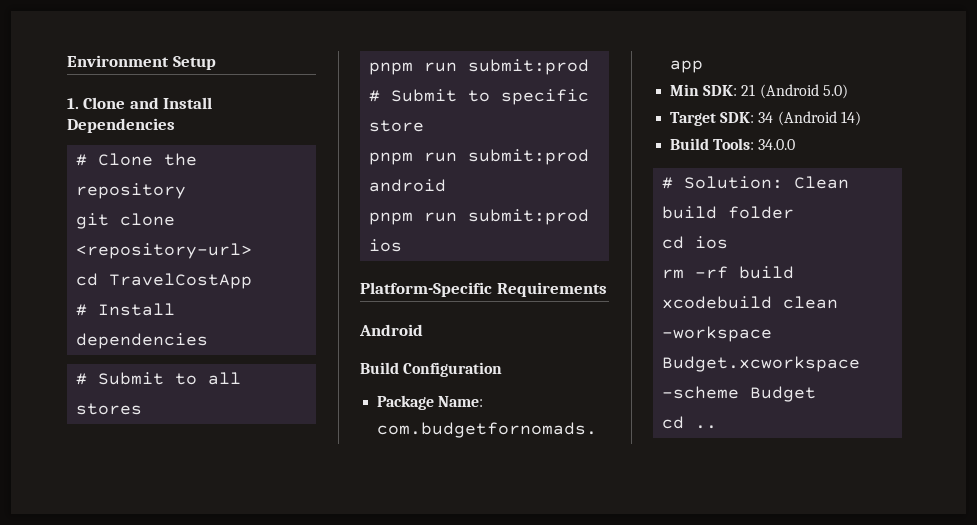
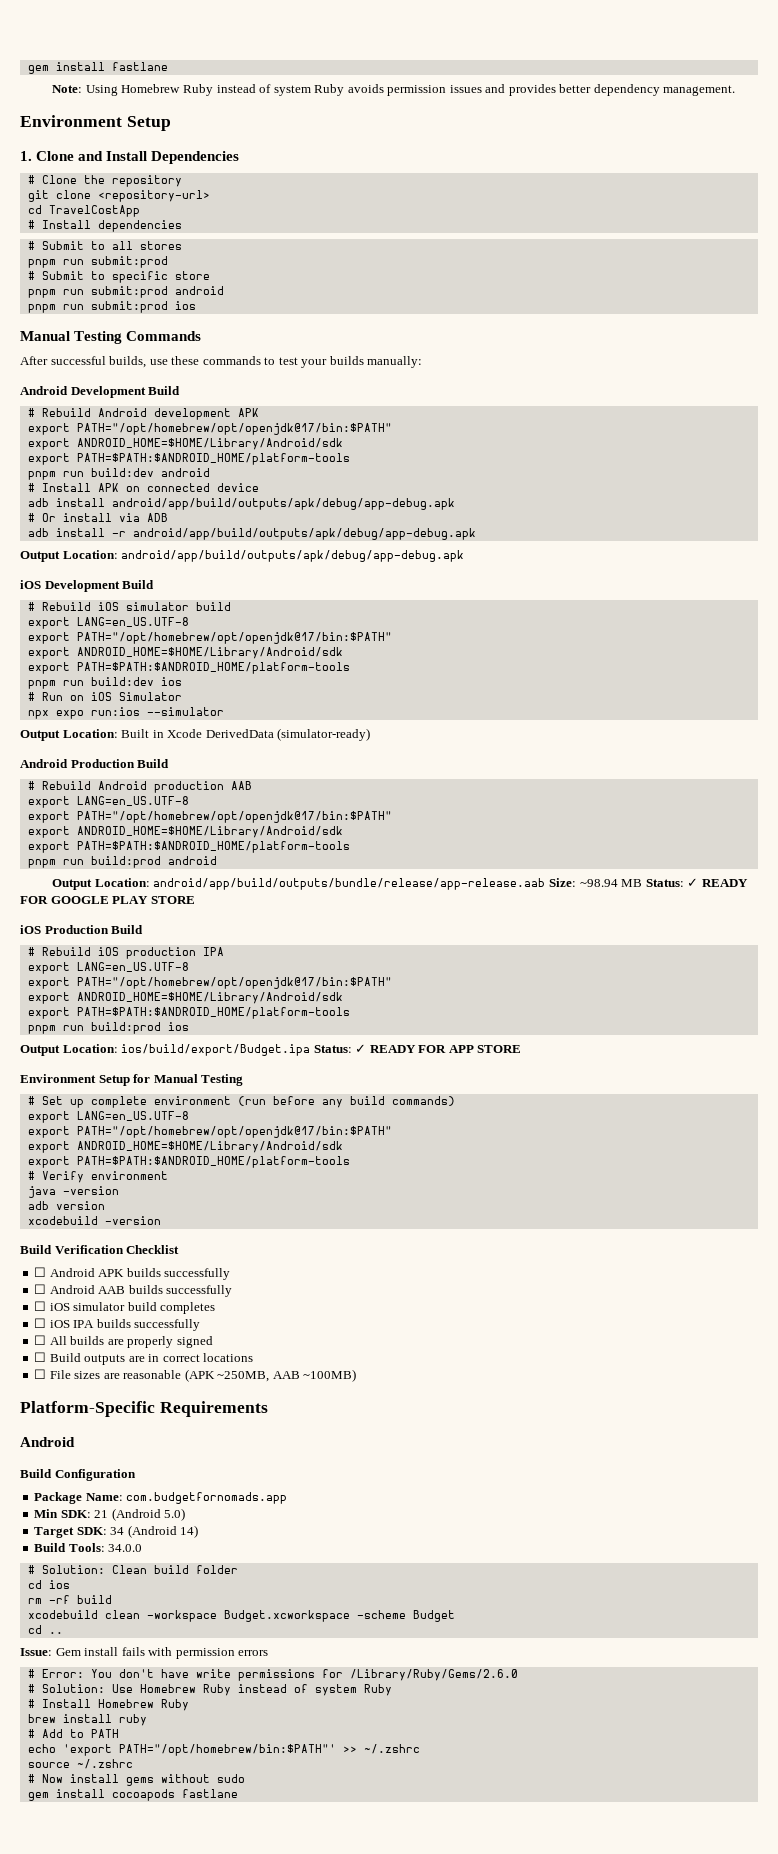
+ gem install fastlane
+ Note: Using Homebrew Ruby instead of system Ruby avoids permission issues and provides better dependency management.
+ Manual Testing Commands
+ After successful builds, use these commands to test your builds manually:
+ Android Development Build
+ # Rebuild Android development APK
+ export PATH="/opt/homebrew/opt/openjdk@17/bin:$PATH"
+ export ANDROID_HOME=$HOME/Library/Android/sdk
+ export PATH=$PATH:$ANDROID_HOME/platform-tools
+ pnpm run build:dev android
+ # Install APK on connected device
+ adb install android/app/build/outputs/apk/debug/app-debug.apk
+ # Or install via ADB
+ adb install -r android/app/build/outputs/apk/debug/app-debug.apk
+ Output Location: android/app/build/outputs/apk/debug/app-debug.apk
+ iOS Development Build
+ # Rebuild iOS simulator build
+ export LANG=en_US.UTF-8
+ export PATH="/opt/homebrew/opt/openjdk@17/bin:$PATH"
+ export ANDROID_HOME=$HOME/Library/Android/sdk
+ export PATH=$PATH:$ANDROID_HOME/platform-tools
+ pnpm run build:dev ios
+ # Run on iOS Simulator
+ npx expo run:ios --simulator
+ Output Location: Built in Xcode DerivedData (simulator-ready)
+ Android Production Build
+ # Rebuild Android production AAB
+ export LANG=en_US.UTF-8
+ export PATH="/opt/homebrew/opt/openjdk@17/bin:$PATH"
+ export ANDROID_HOME=$HOME/Library/Android/sdk
+ export PATH=$PATH:$ANDROID_HOME/platform-tools
+ pnpm run build:prod android
+ Output Location: android/app/build/outputs/bundle/release/app-release.aab Size: ~98.94 MB Status: ✓ READY FOR GOOGLE PLAY STORE
+ iOS Production Build
+ # Rebuild iOS production IPA
+ export LANG=en_US.UTF-8
+ export PATH="/opt/homebrew/opt/openjdk@17/bin:$PATH"
+ export ANDROID_HOME=$HOME/Library/Android/sdk
+ export PATH=$PATH:$ANDROID_HOME/platform-tools
+ pnpm run build:prod ios
+ Output Location: ios/build/export/Budget.ipa Status: ✓ READY FOR APP STORE
+ Environment Setup for Manual Testing
+ # Set up complete environment (run before any build commands)
+ export LANG=en_US.UTF-8
+ export PATH="/opt/homebrew/opt/openjdk@17/bin:$PATH"
+ export ANDROID_HOME=$HOME/Library/Android/sdk
+ export PATH=$PATH:$ANDROID_HOME/platform-tools
+ # Verify environment
+ java -version
+ adb version
+ xcodebuild -version
+ Build Verification Checklist
+ ☐ Android APK builds successfully
+ ☐ Android AAB builds successfully
+ ☐ iOS simulator build completes
+ ☐ iOS IPA builds successfully
+ ☐ All builds are properly signed
+ ☐ Build outputs are in correct locations
+ ☐ File sizes are reasonable (APK ~250MB, AAB ~100MB)
+ Issue: Gem install fails with permission errors
+ # Error: You don't have write permissions for /Library/Ruby/Gems/2.6.0
+ # Solution: Use Homebrew Ruby instead of system Ruby
+ # Install Homebrew Ruby
+ brew install ruby
+ # Add to PATH
+ echo 'export PATH="/opt/homebrew/bin:$PATH"' >> ~/.zshrc
+ source ~/.zshrc
+ # Now install gems without sudo
+ gem install cocoapods fastlane

